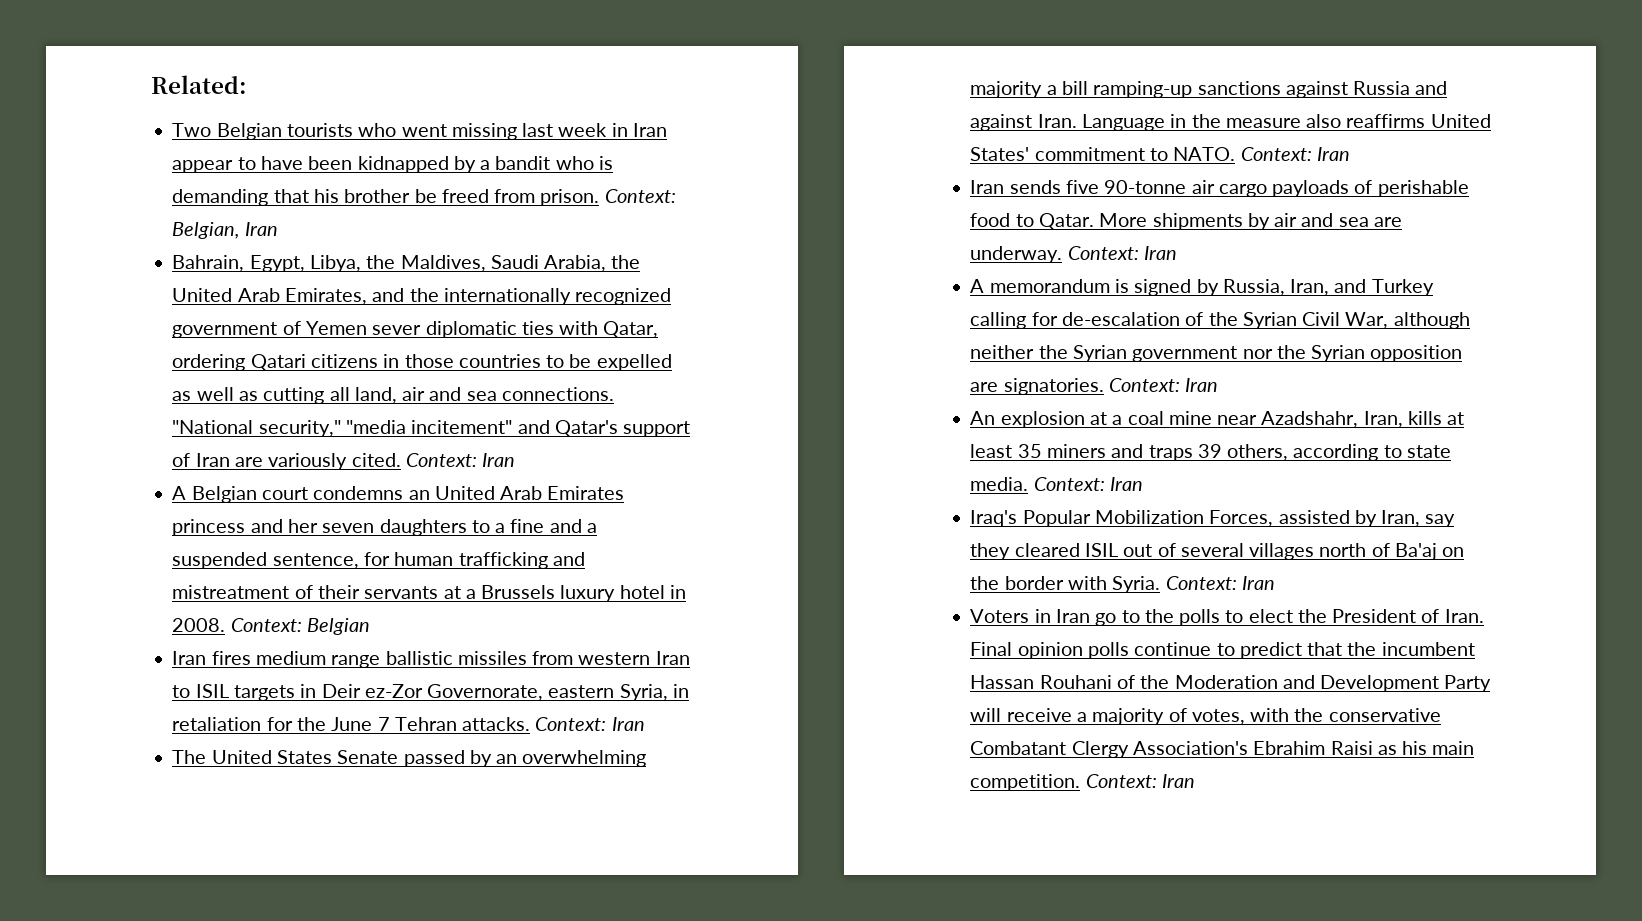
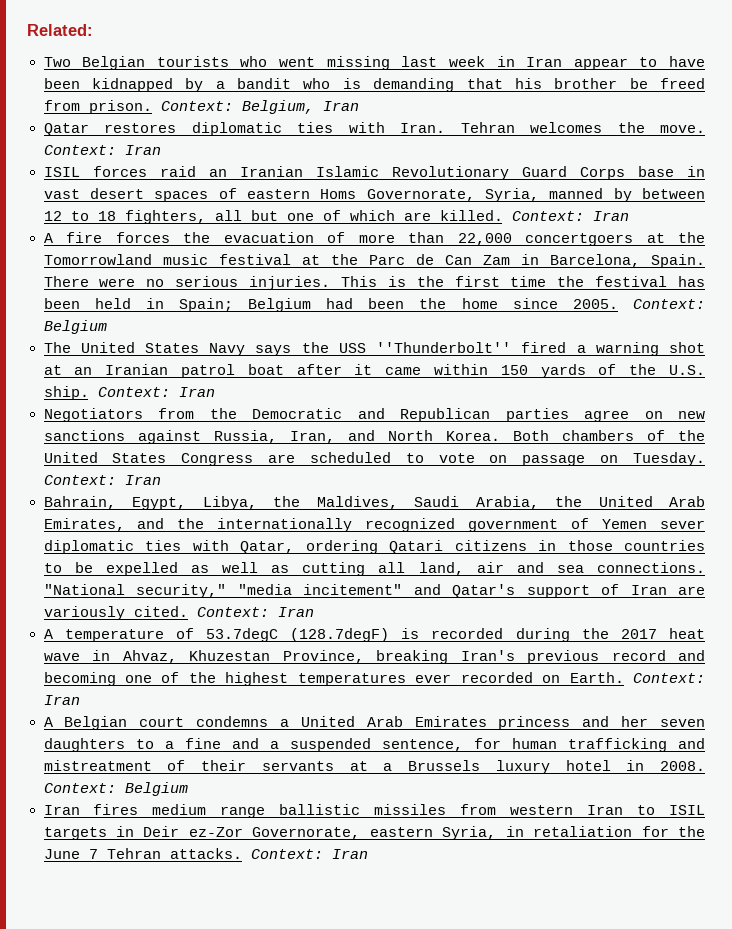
- Context: Belgian, Iran
+ Context: Belgium, Iran
+ Qatar restores diplomatic ties with Iran. Tehran welcomes the move. Context: Iran
+ ISIL forces raid an Iranian Islamic Revolutionary Guard Corps base in vast desert spaces of eastern Homs Governorate, Syria, manned by between 12 to 18 fighters, all but one of which are killed. Context: Iran
+ A fire forces the evacuation of more than 22,000 concertgoers at the Tomorrowland music festival at the Parc de Can Zam in Barcelona, Spain. There were no serious injuries. This is the first time the festival has been held in Spain; Belgium had been the home since 2005. Context: Belgium
+ The United States Navy says the USS ''Thunderbolt'' fired a warning shot at an Iranian patrol boat after it came within 150 yards of the U.S. ship. Context: Iran
+ Negotiators from the Democratic and Republican parties agree on new sanctions against Russia, Iran, and North Korea. Both chambers of the United States Congress are scheduled to vote on passage on Tuesday. Context: Iran
+ A temperature of 53.7degC (128.7degF) is recorded during the 2017 heat wave in Ahvaz, Khuzestan Province, breaking Iran's previous record and becoming one of the highest temperatures ever recorded on Earth. Context: Iran
- A Belgian court condemns an United Arab Emirates princess and her seven daughters to a fine and a suspended sentence, for human trafficking and mistreatment of their servants at a Brussels luxury hotel in 2008. Context: Belgian
+ A Belgian court condemns a United Arab Emirates princess and her seven daughters to a fine and a suspended sentence, for human trafficking and mistreatment of their servants at a Brussels luxury hotel in 2008. Context: Belgium
- The United States Senate passed by an overwhelming majority a bill ramping-up sanctions against Russia and against Iran. Language in the measure also reaffirms United States' commitment to NATO. Context: Iran
- Iran sends five 90-tonne air cargo payloads of perishable food to Qatar. More shipments by air and sea are underway. Context: Iran
- A memorandum is signed by Russia, Iran, and Turkey calling for de-escalation of the Syrian Civil War, although neither the Syrian government nor the Syrian opposition are signatories. Context: Iran
- An explosion at a coal mine near Azadshahr, Iran, kills at least 35 miners and traps 39 others, according to state media. Context: Iran
- Iraq's Popular Mobilization Forces, assisted by Iran, say they cleared ISIL out of several villages north of Ba'aj on the border with Syria. Context: Iran
- Voters in Iran go to the polls to elect the President of Iran. Final opinion polls continue to predict that the incumbent Hassan Rouhani of the Moderation and Development Party will receive a majority of votes, with the conservative Combatant Clergy Association's Ebrahim Raisi as his main competition. Context: Iran

